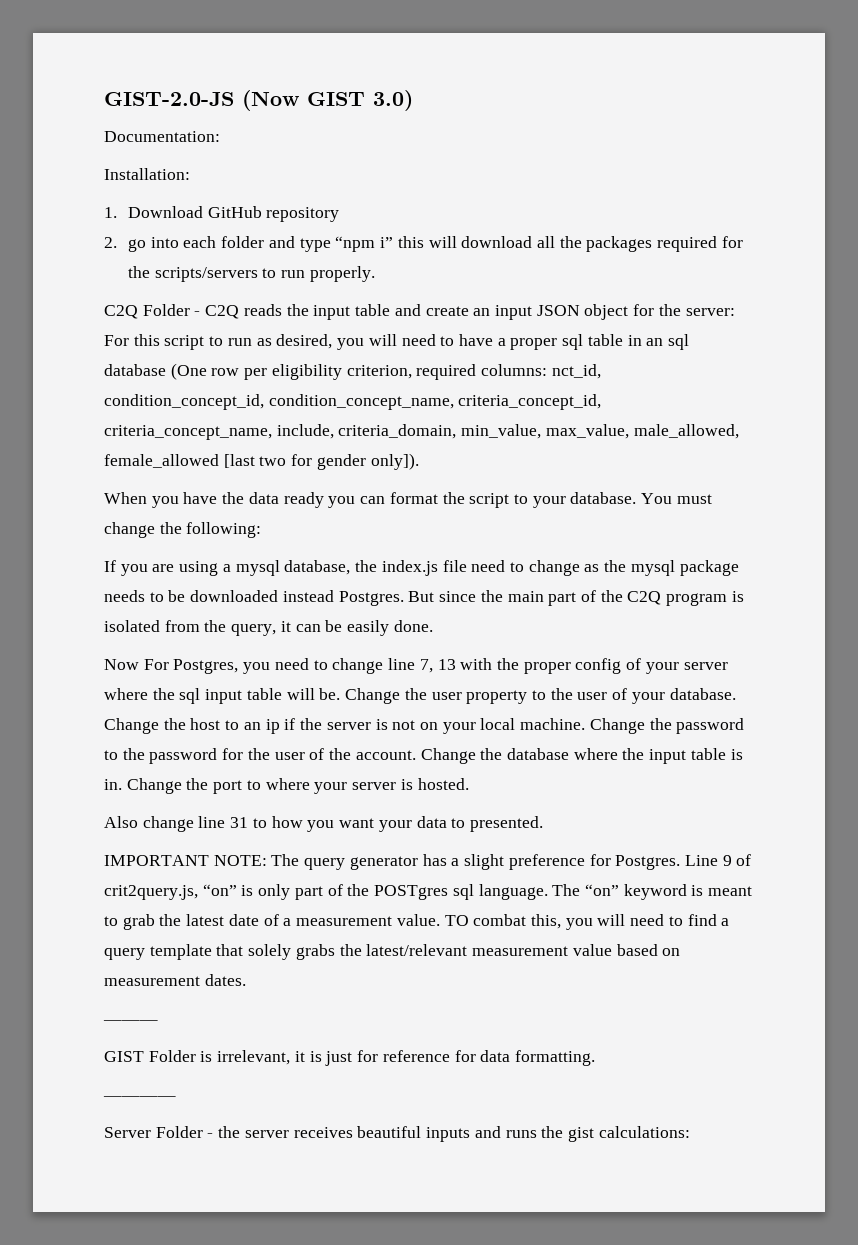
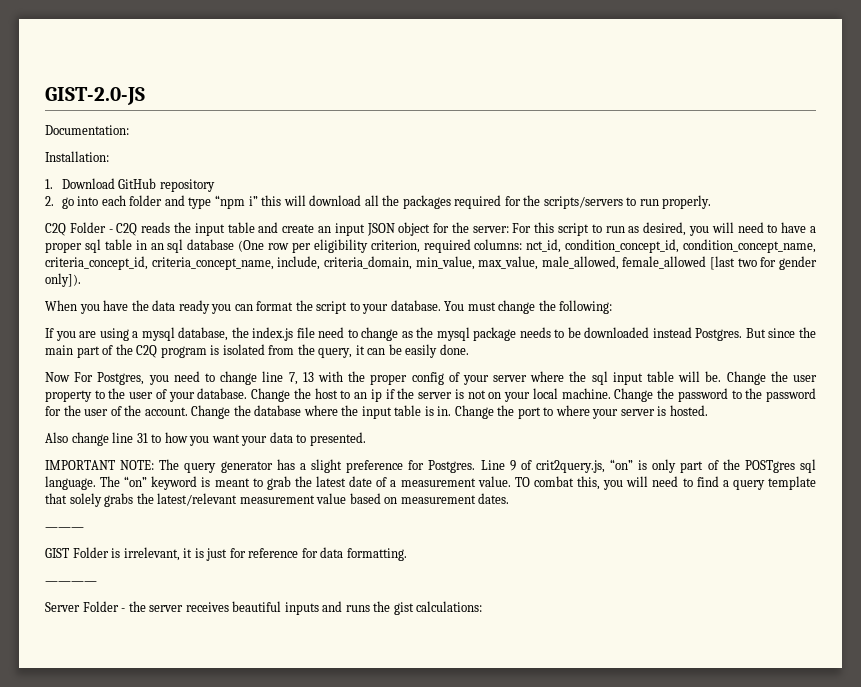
- GIST-2.0-JS (Now GIST 3.0)
+ GIST-2.0-JS

